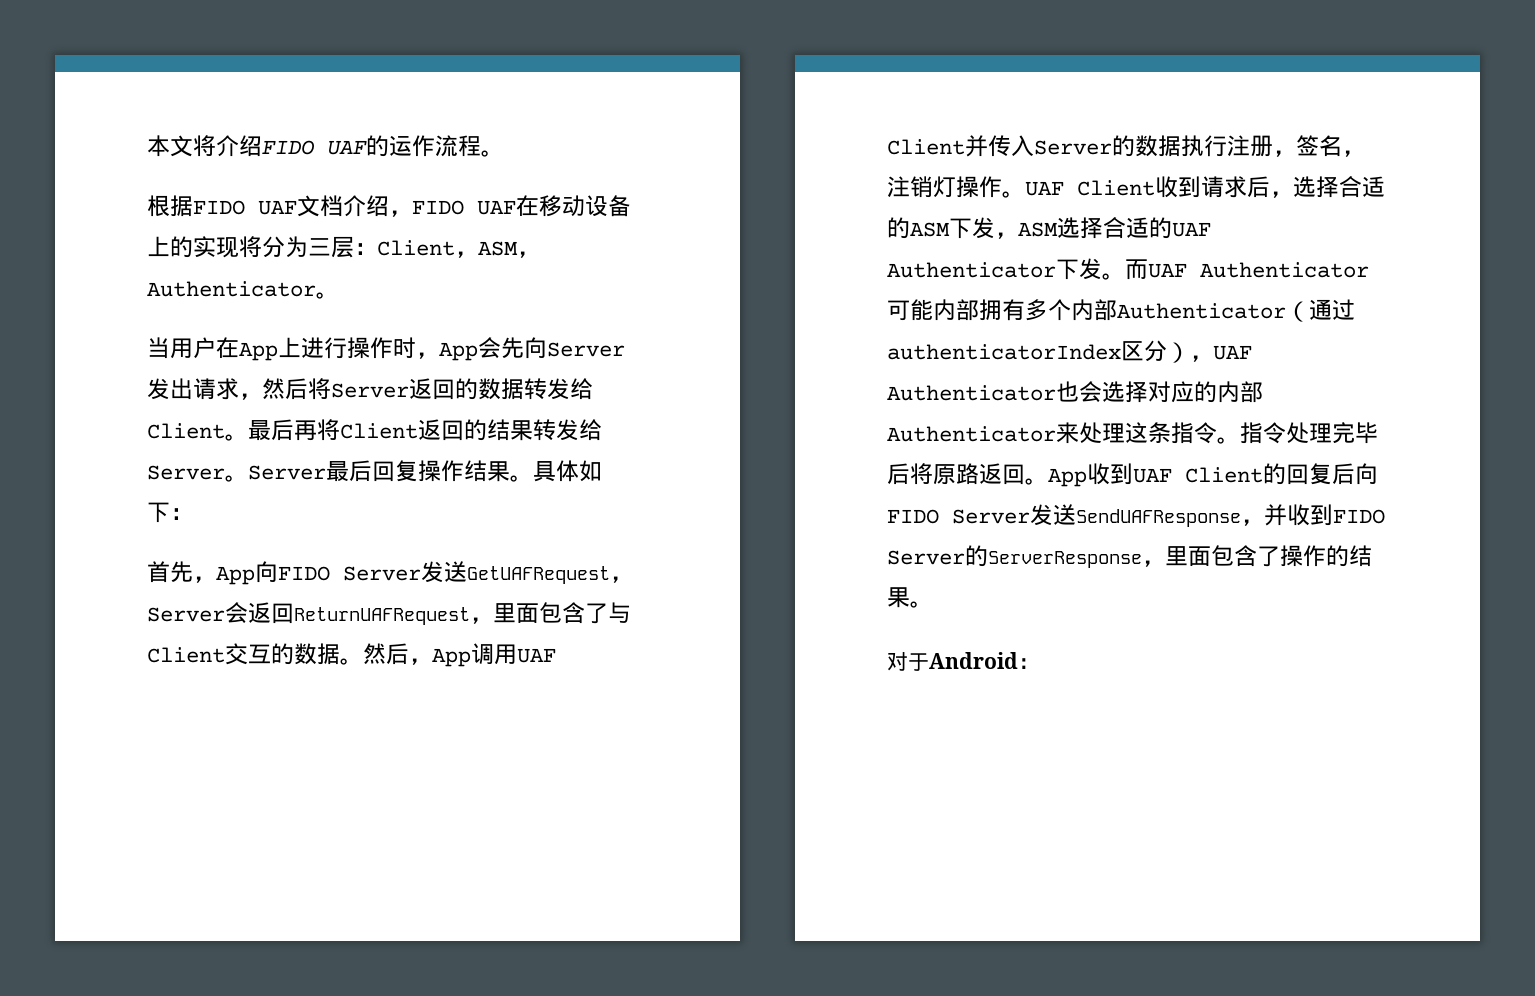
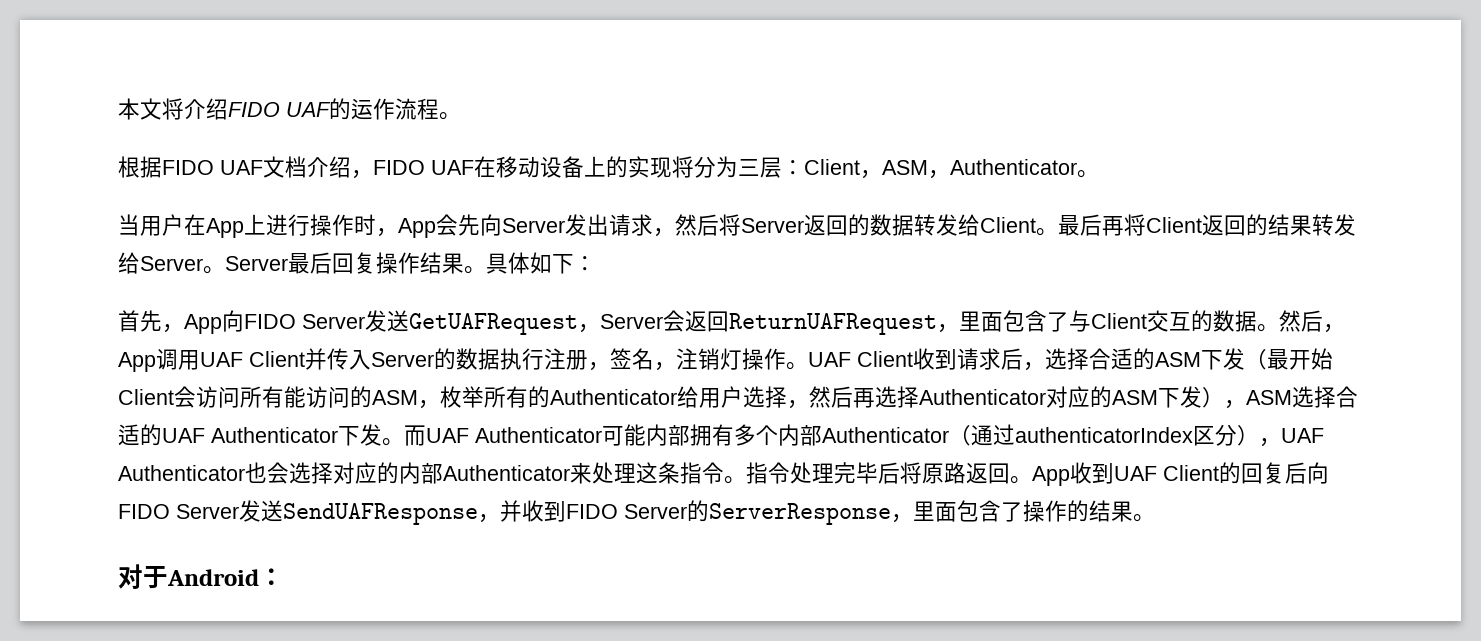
- UAF Client收到请求后，选择合适的ASM下发，ASM选择合适的UAF Authenticator下发。
+ UAF Client收到请求后，选择合适的ASM下发（最开始Client会访问所有能访问的ASM，枚举所有的Authenticator给用户选择，然后再选择Authenticator对应的ASM下发），ASM选择合适的UAF Authenticator下发。

